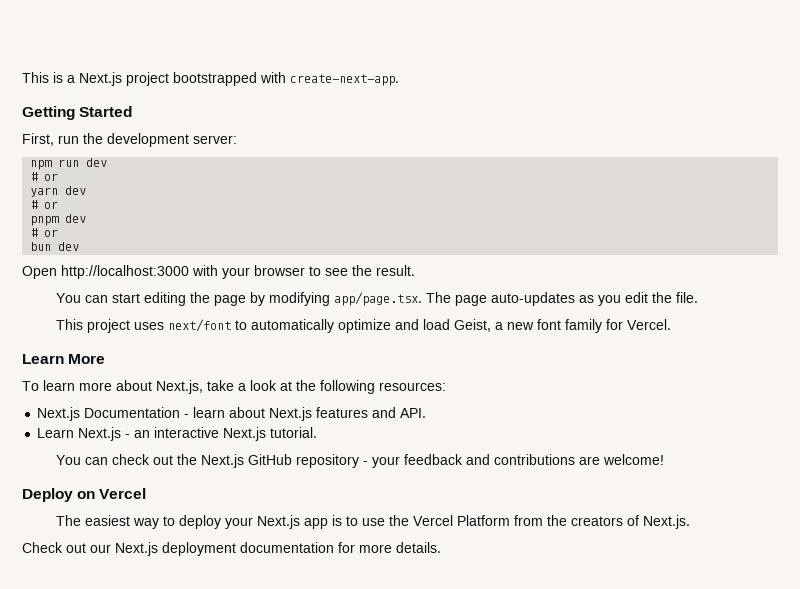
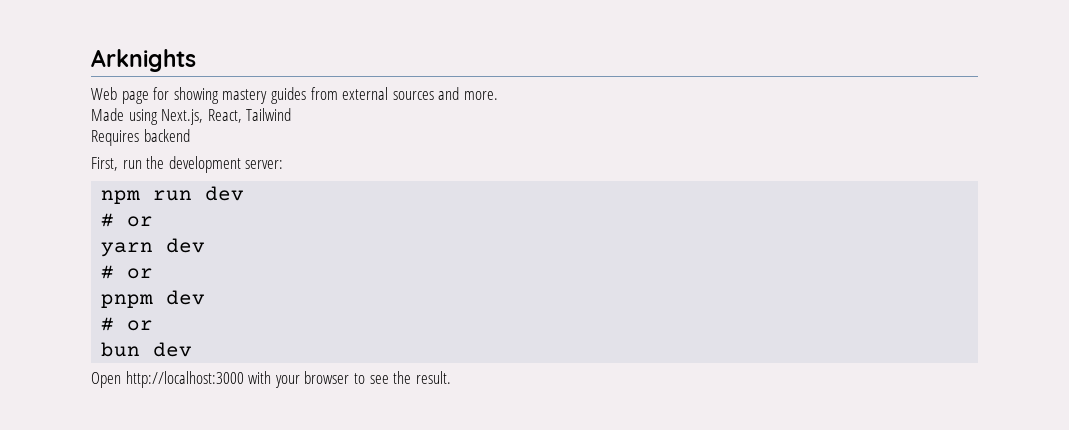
- This is a Next.js project bootstrapped with create-next-app.
- Getting Started
+ Arknights
+ Web page for showing mastery guides from external sources and more.
+ Made using Next.js, React, Tailwind
+ Requires backend
- You can start editing the page by modifying app/page.tsx. The page auto-updates as you edit the file.
- This project uses next/font to automatically optimize and load Geist, a new font family for Vercel.
- Learn More
- To learn more about Next.js, take a look at the following resources:
- Next.js Documentation - learn about Next.js features and API.
- Learn Next.js - an interactive Next.js tutorial.
- You can check out the Next.js GitHub repository - your feedback and contributions are welcome!
- Deploy on Vercel
- The easiest way to deploy your Next.js app is to use the Vercel Platform from the creators of Next.js.
- Check out our Next.js deployment documentation for more details.

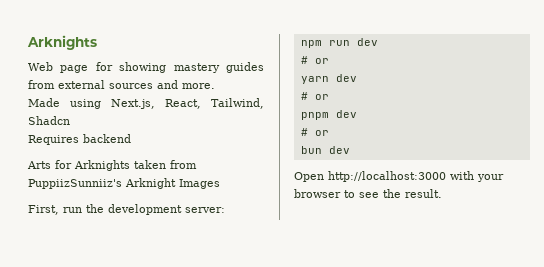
- Made using Next.js, React, Tailwind
+ Made using Next.js, React, Tailwind, Shadcn
+ Arts for Arknights taken from PuppiizSunniiz's Arknight Images

